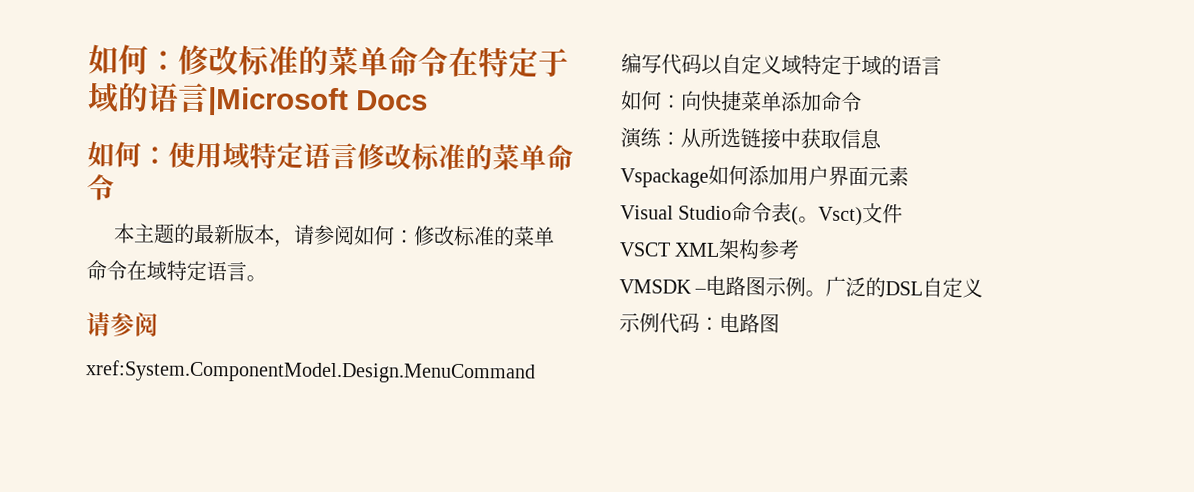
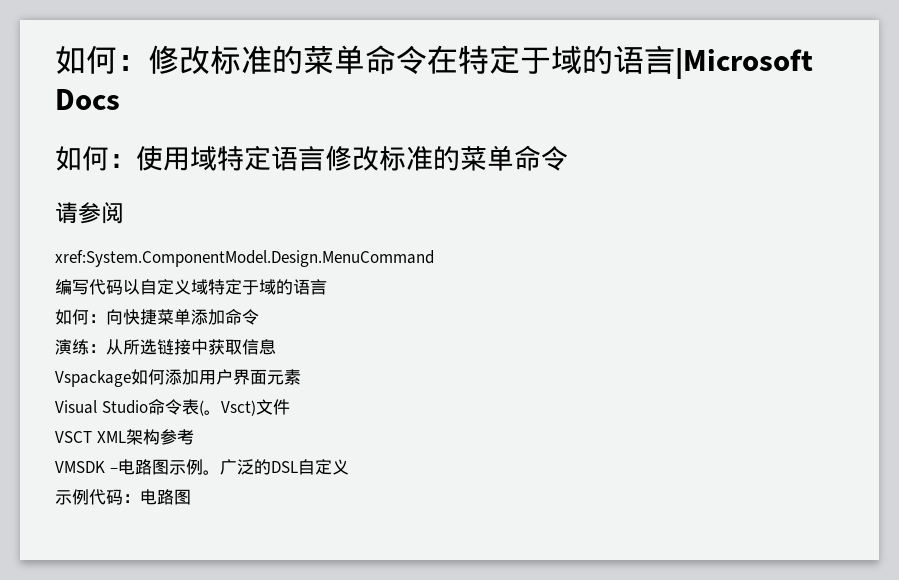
- 本主题的最新版本，请参阅如何：修改标准的菜单命令在域特定语言。

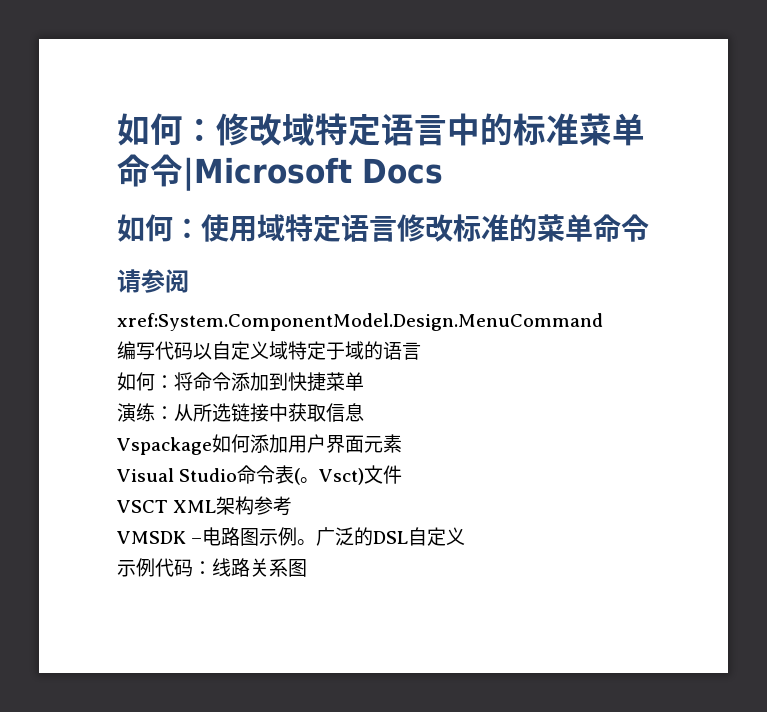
- 如何：修改标准的菜单命令在特定于域的语言|Microsoft Docs
+ 如何：修改域特定语言中的标准菜单命令|Microsoft Docs
- 如何：向快捷菜单添加命令
+ 如何：将命令添加到快捷菜单
- 示例代码：电路图
+ 示例代码：线路关系图

